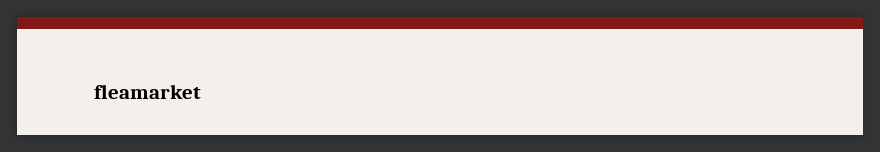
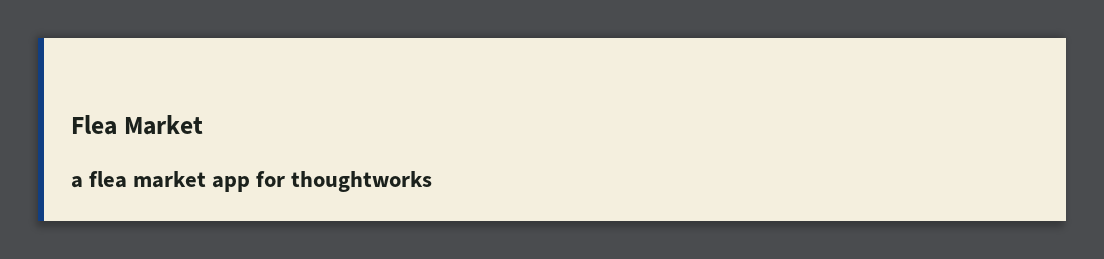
- fleamarket
+ Flea Market
+ a flea market app for thoughtworks

